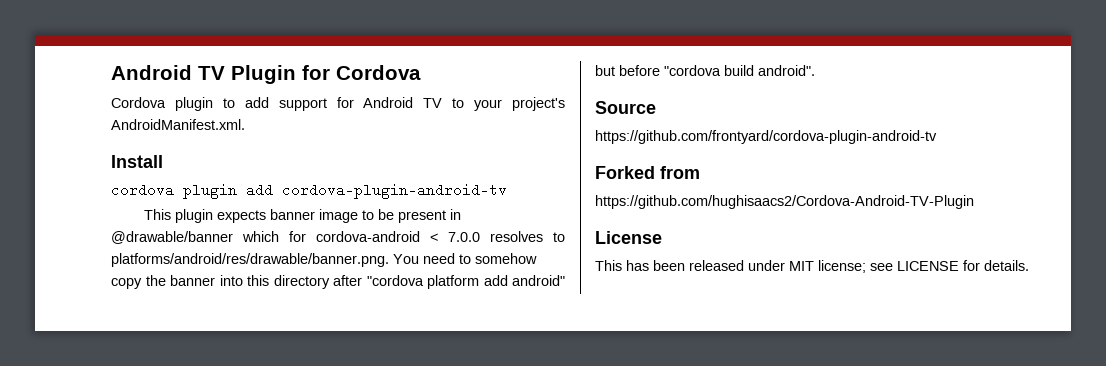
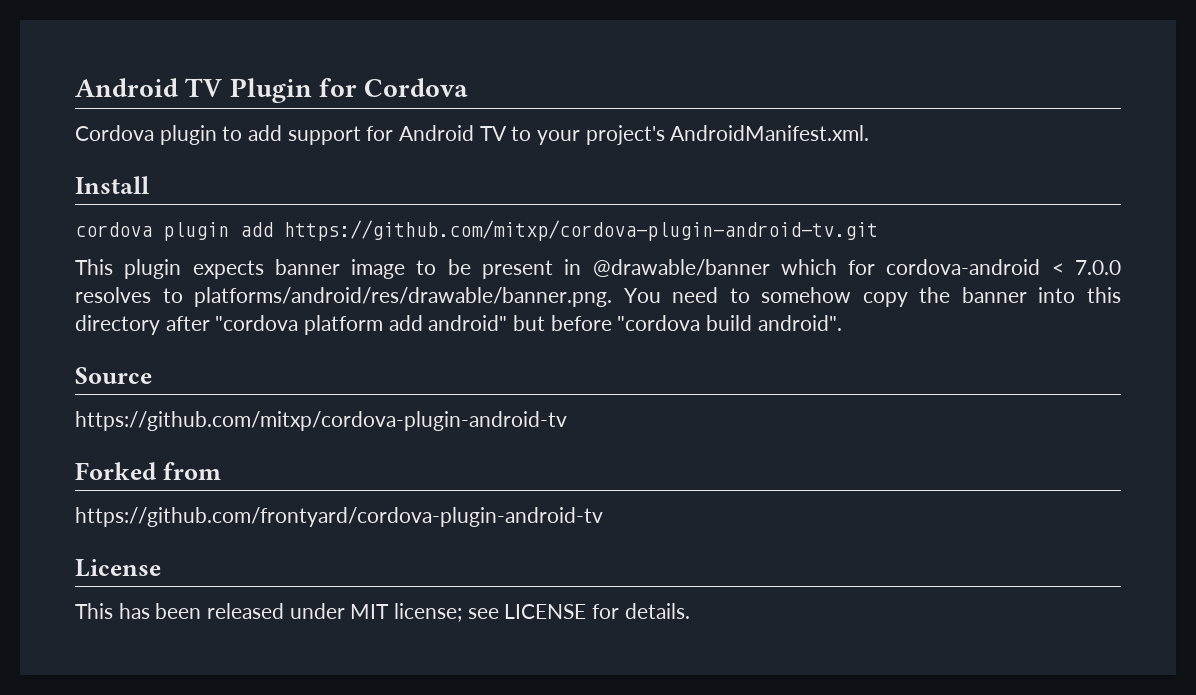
- cordova plugin add cordova-plugin-android-tv
+ cordova plugin add https://github.com/mitxp/cordova-plugin-android-tv.git
- https://github.com/frontyard/cordova-plugin-android-tv
+ https://github.com/mitxp/cordova-plugin-android-tv
- https://github.com/hughisaacs2/Cordova-Android-TV-Plugin
+ https://github.com/frontyard/cordova-plugin-android-tv

